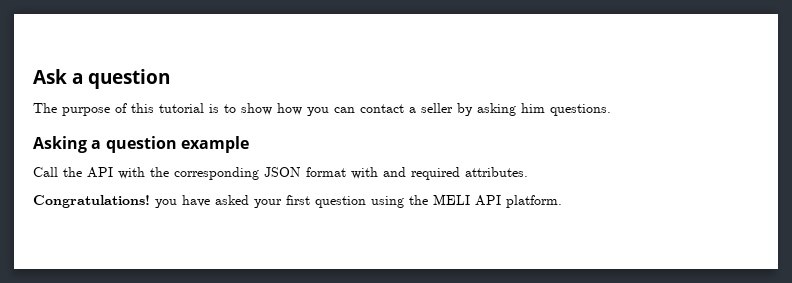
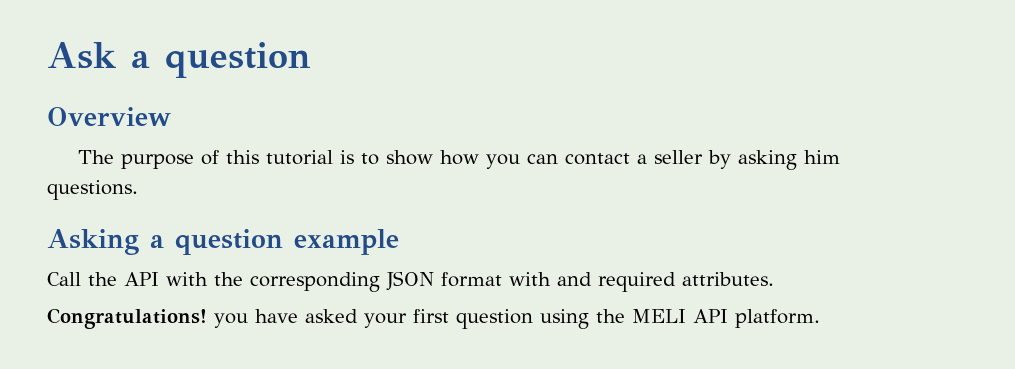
+ Overview

